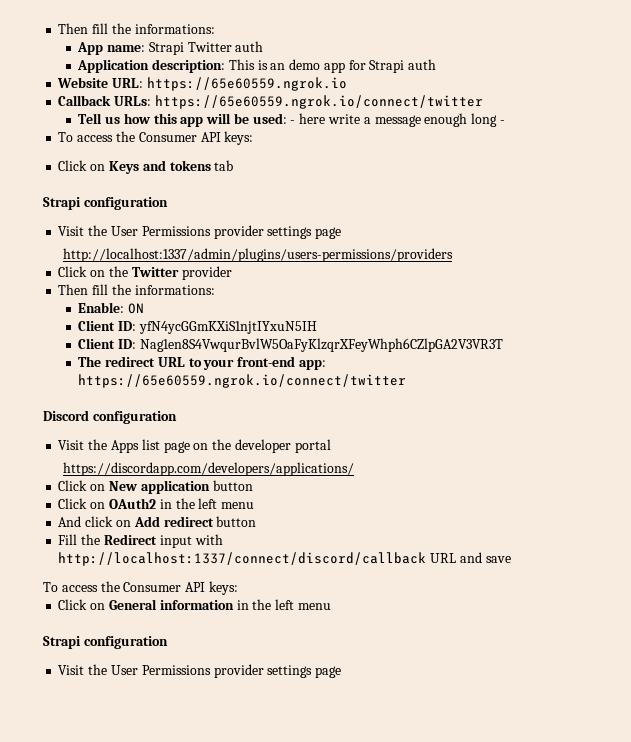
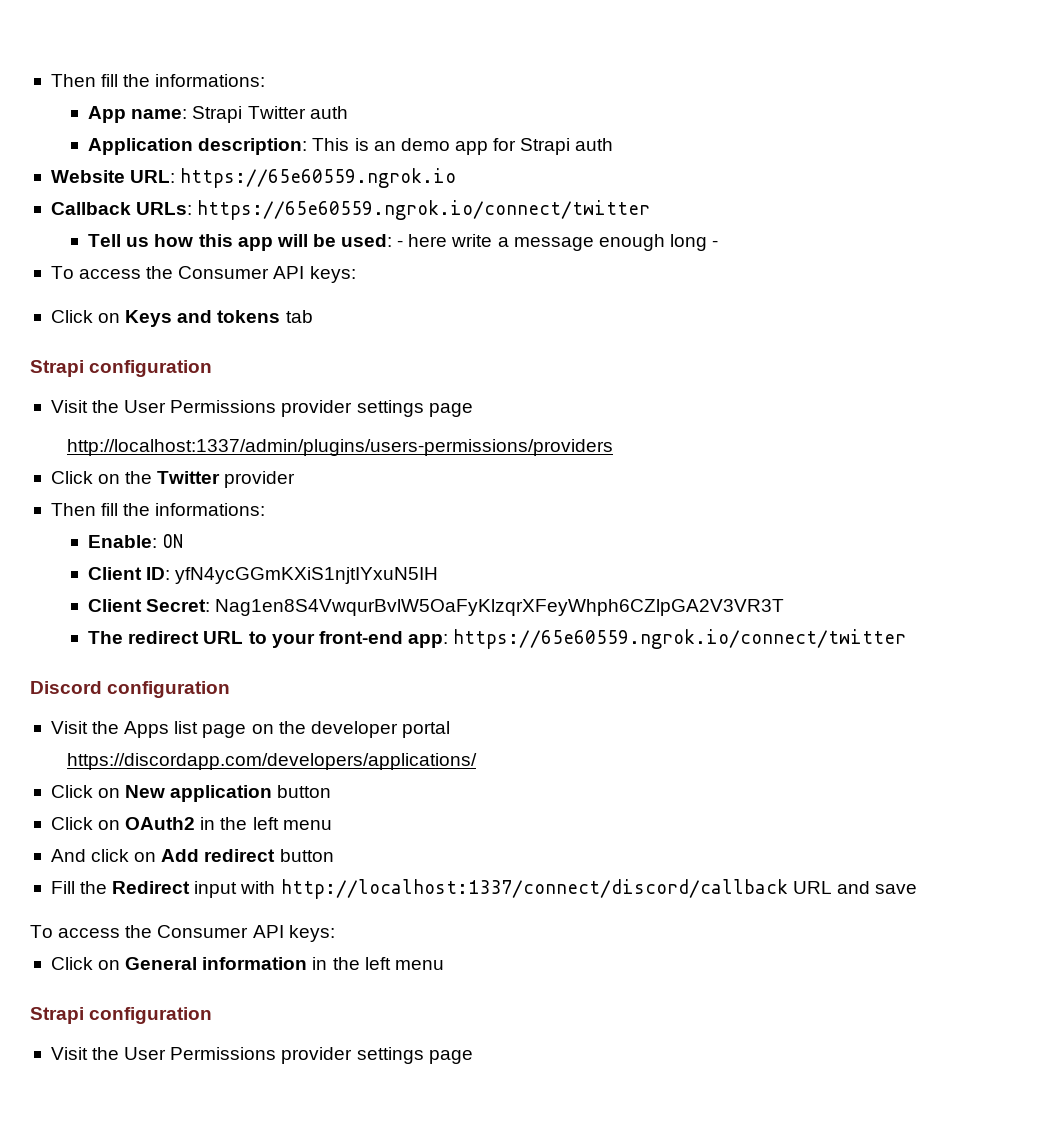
- Client ID: Nag1en8S4VwqurBvlW5OaFyKlzqrXFeyWhph6CZlpGA2V3VR3T
+ Client Secret: Nag1en8S4VwqurBvlW5OaFyKlzqrXFeyWhph6CZlpGA2V3VR3T

